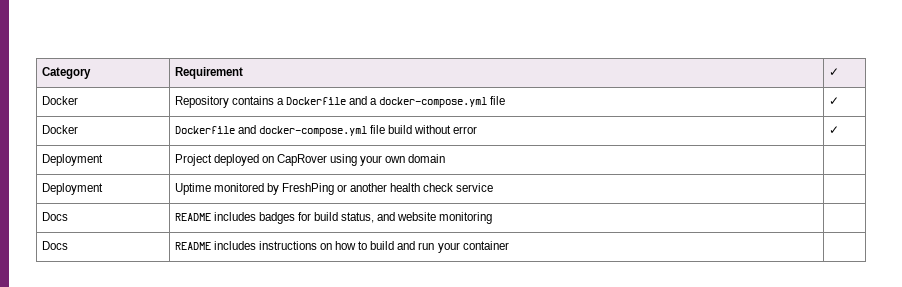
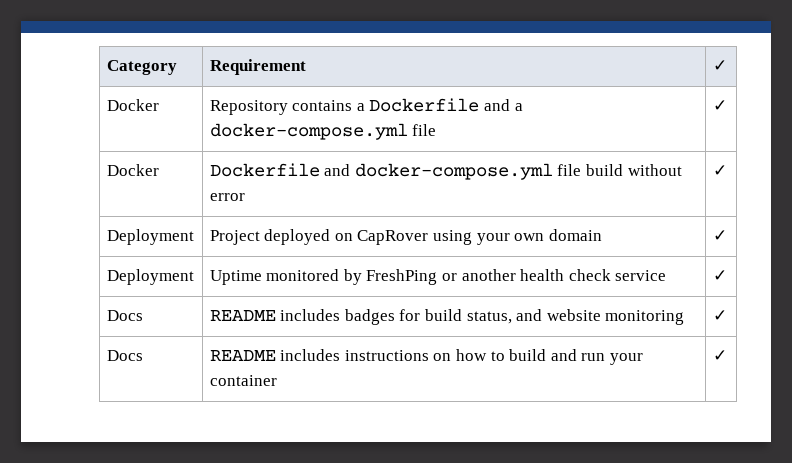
- Deployment | Project deployed on CapRover using your own domain |
+ Deployment | Project deployed on CapRover using your own domain | ✓
- Deployment | Uptime monitored by FreshPing or another health check service |
+ Deployment | Uptime monitored by FreshPing or another health check service | ✓
- Docs | README includes badges for build status, and website monitoring |
+ Docs | README includes badges for build status, and website monitoring | ✓
- Docs | README includes instructions on how to build and run your container |
+ Docs | README includes instructions on how to build and run your container | ✓

